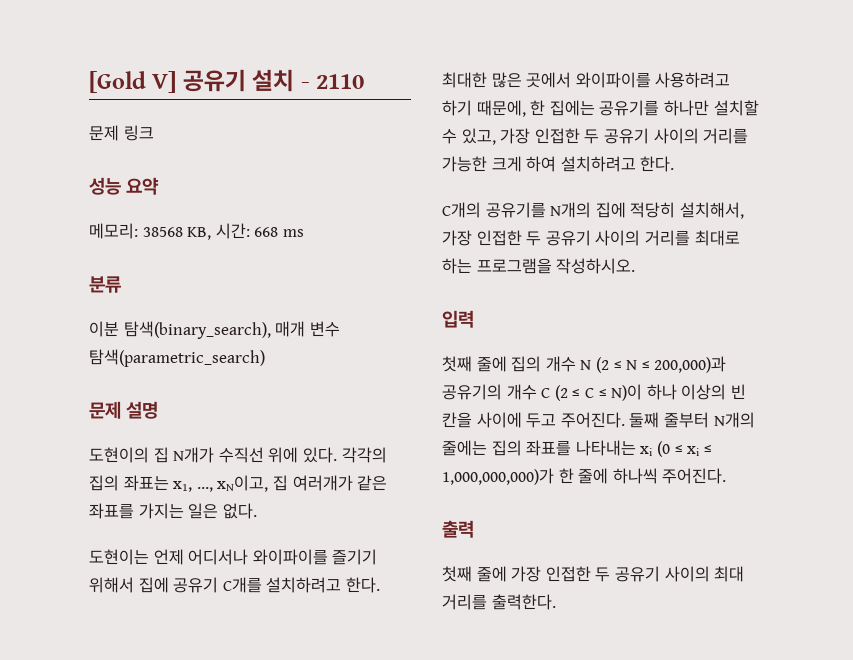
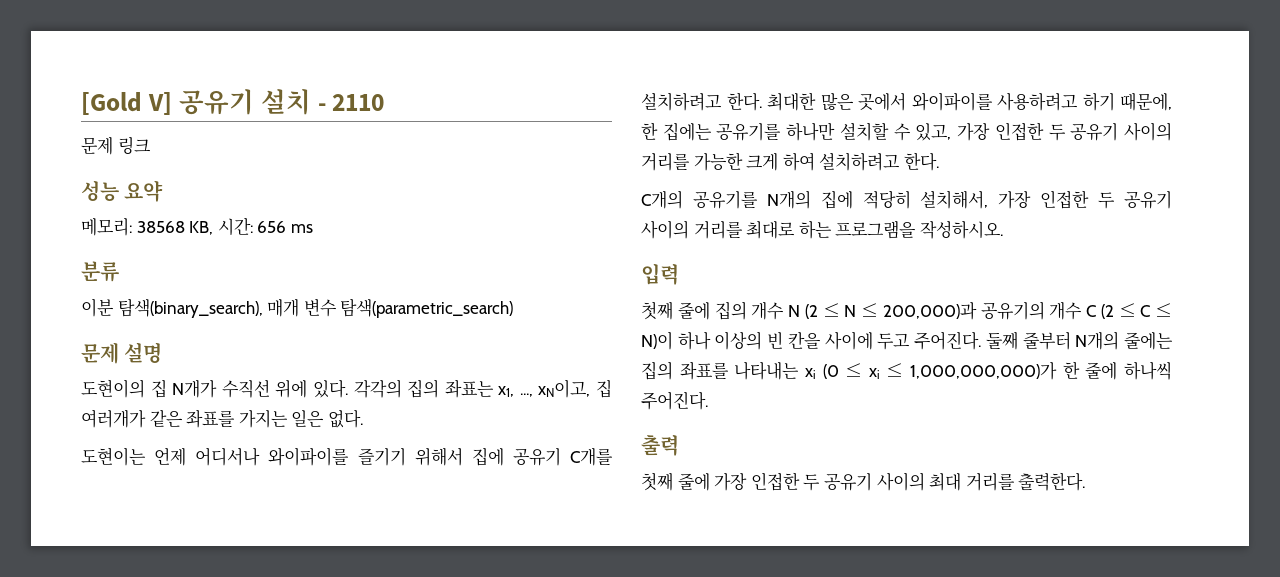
- 메모리: 38568 KB, 시간: 668 ms
+ 메모리: 38568 KB, 시간: 656 ms

